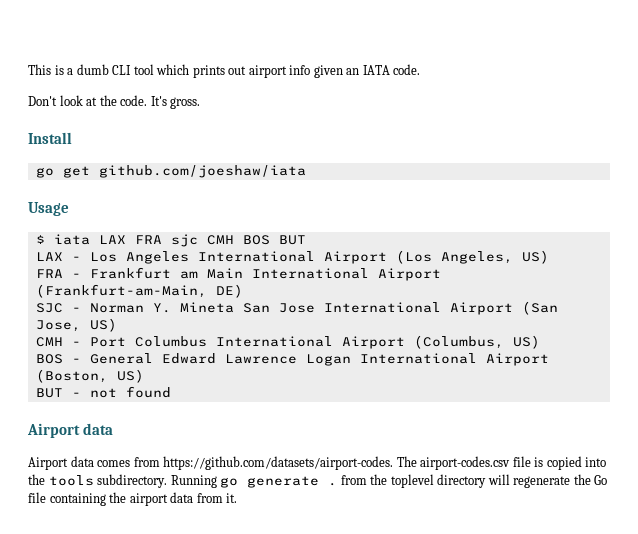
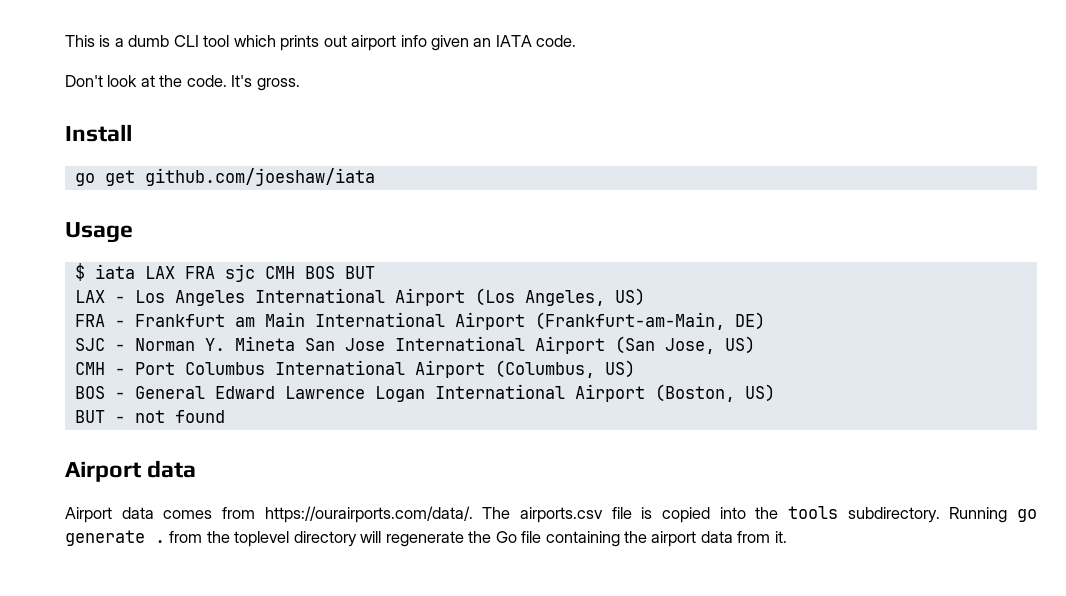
- Airport data comes from https://github.com/datasets/airport-codes. The airport-codes.csv file is copied into the tools subdirectory.
+ Airport data comes from https://ourairports.com/data/. The airports.csv file is copied into the tools subdirectory.

